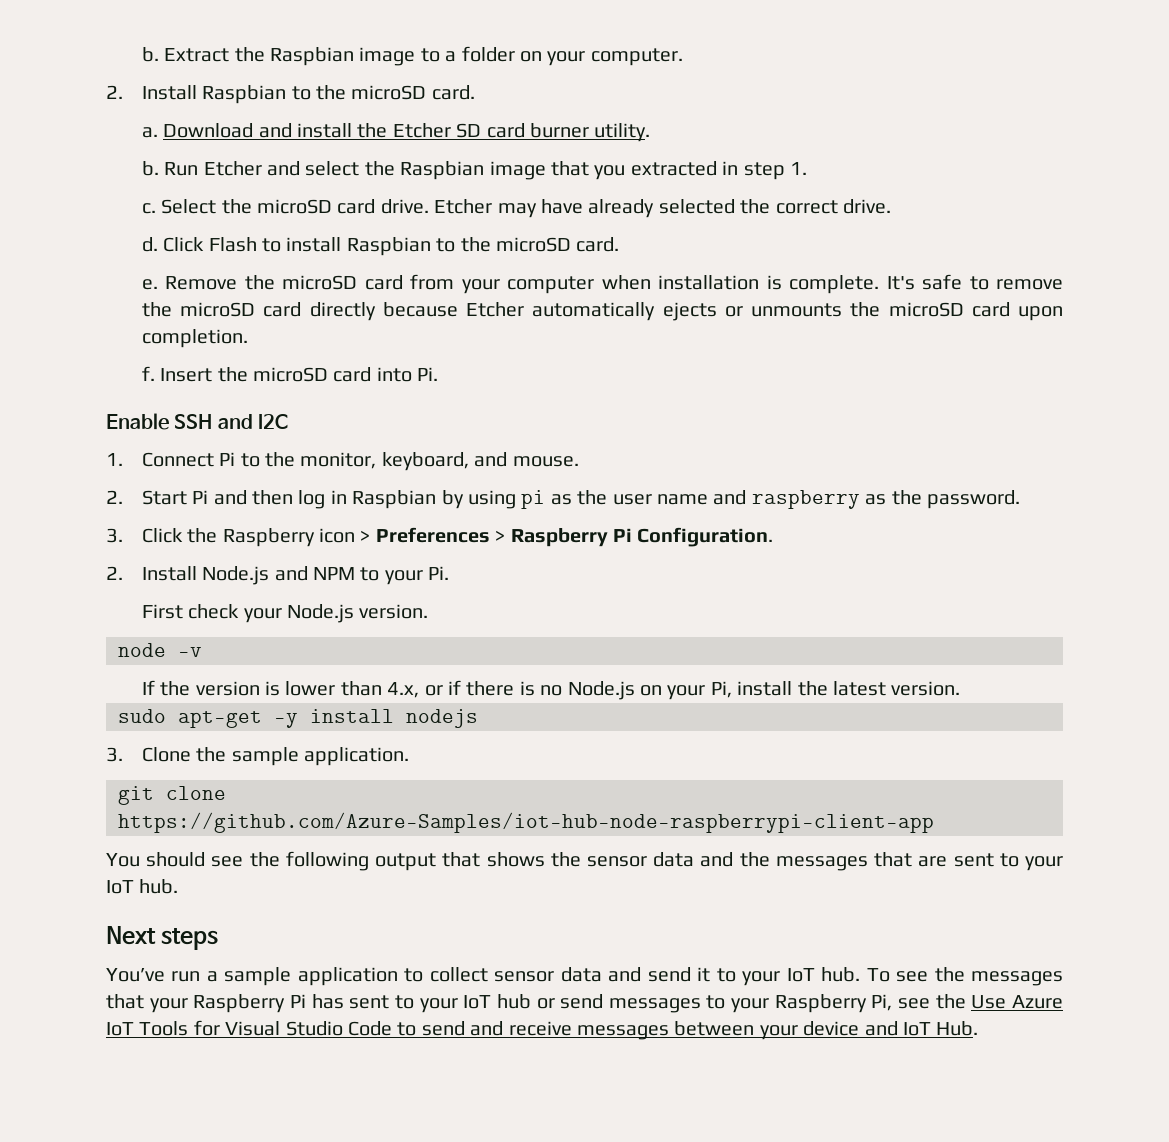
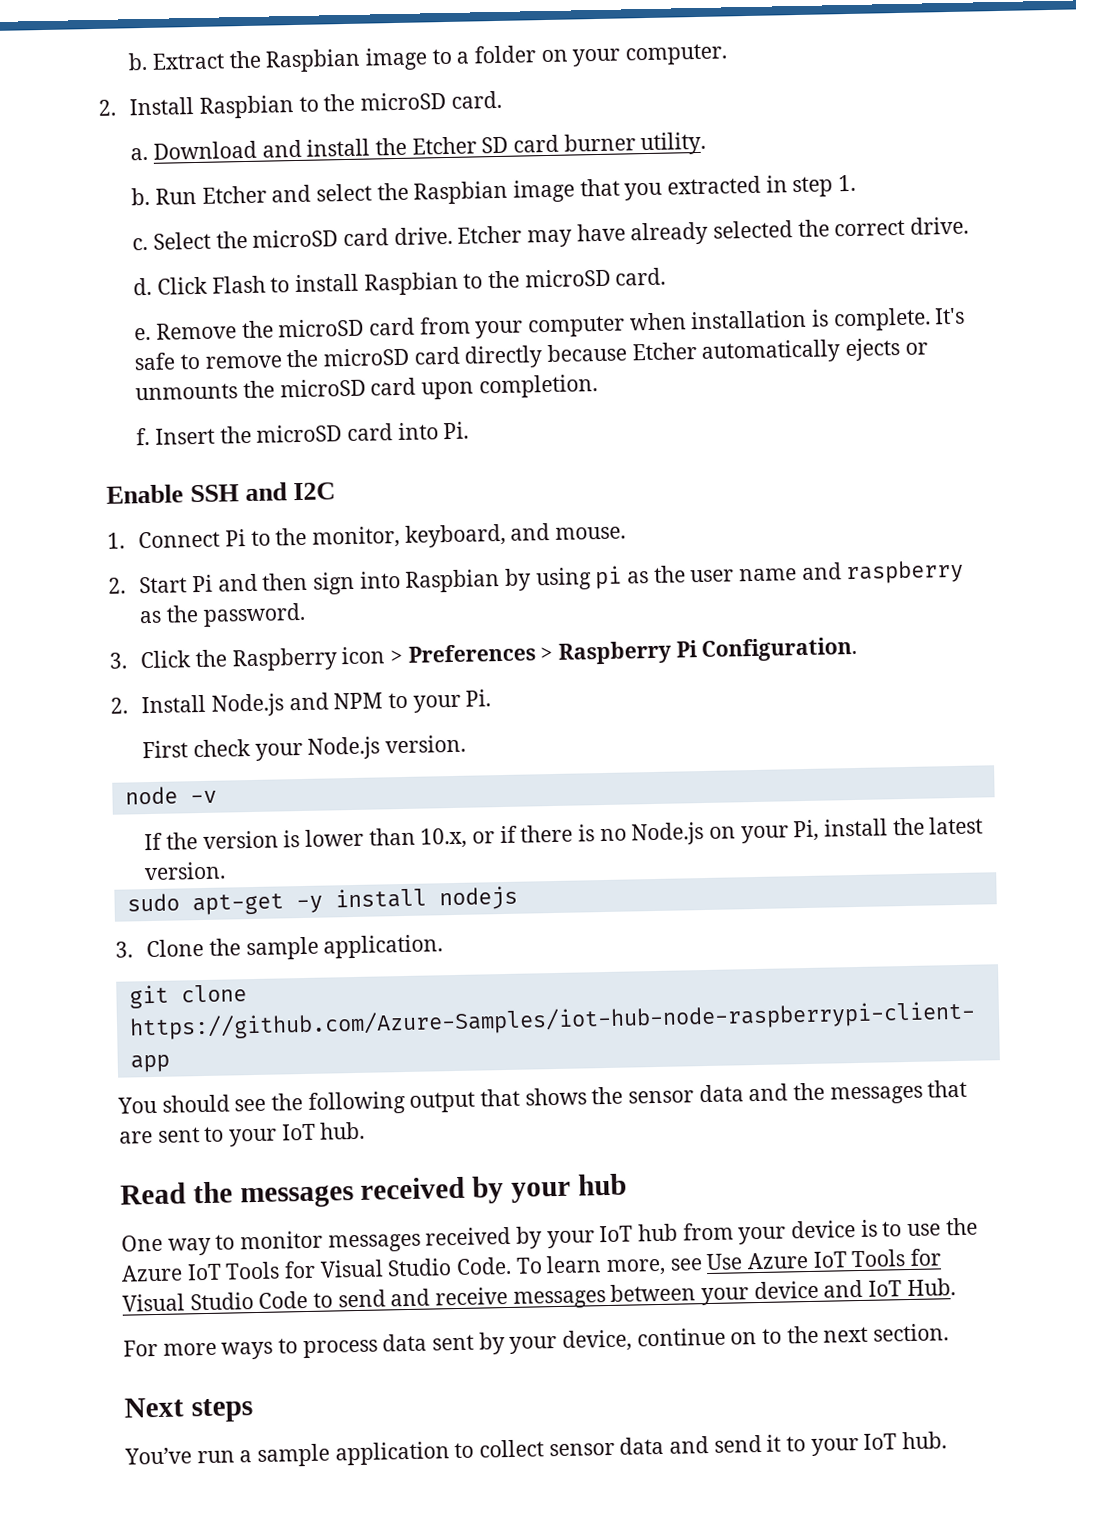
- 2. Start Pi and then log in Raspbian by using pi as the user name and raspberry as the password.
+ 2. Start Pi and then sign into Raspbian by using pi as the user name and raspberry as the password.
- If the version is lower than 4.x, or if there is no Node.js on your Pi, install the latest version.
+ If the version is lower than 10.x, or if there is no Node.js on your Pi, install the latest version.
+ Read the messages received by your hub
+ One way to monitor messages received by your IoT hub from your device is to use the Azure IoT Tools for Visual Studio Code. To learn more, see Use Azure IoT Tools for Visual Studio Code to send and receive messages between your device and IoT Hub.
+ For more ways to process data sent by your device, continue on to the next section.
- To see the messages that your Raspberry Pi has sent to your IoT hub or send messages to your Raspberry Pi, see the Use Azure IoT Tools for Visual Studio Code to send and receive messages between your device and IoT Hub.

